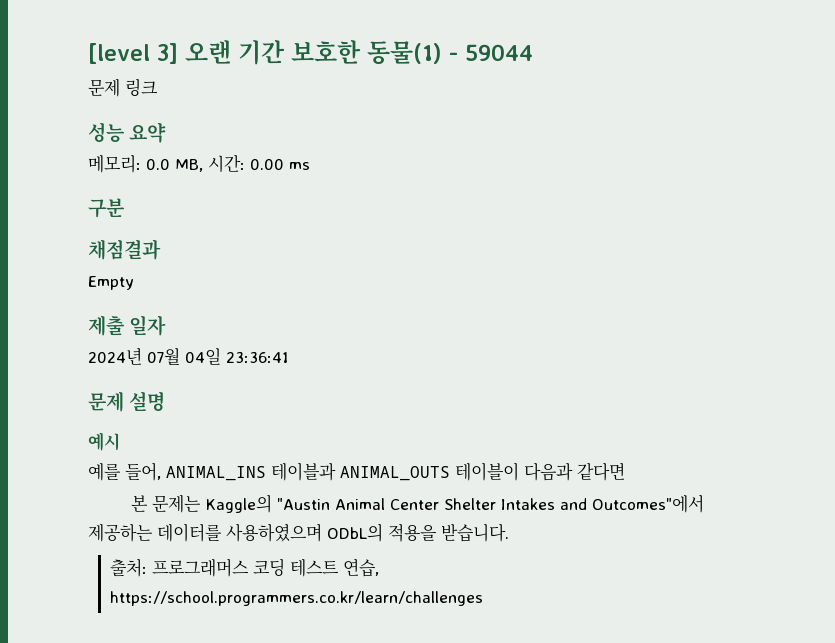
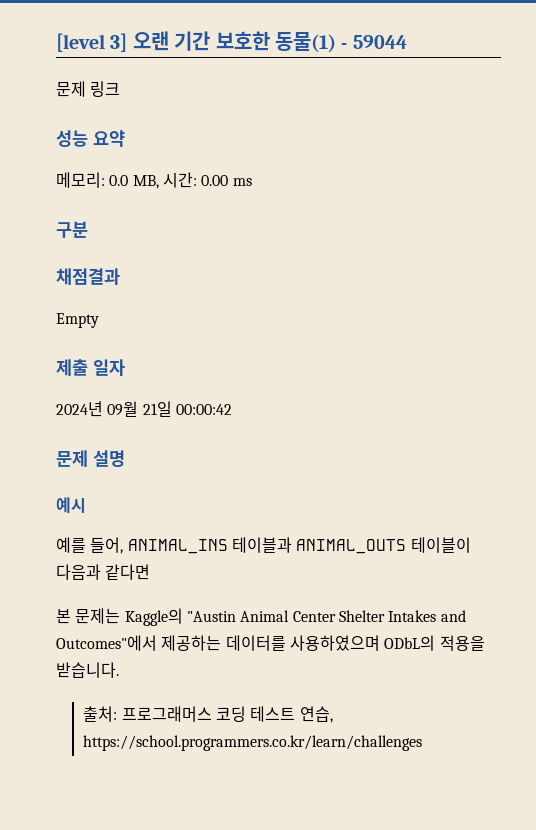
- 2024년 07월 04일 23:36:41
+ 2024년 09월 21일 00:00:42

